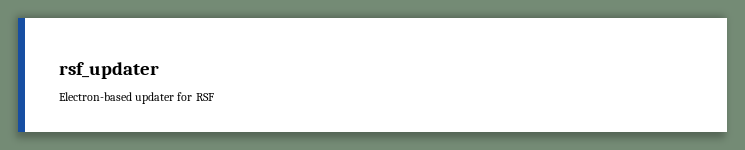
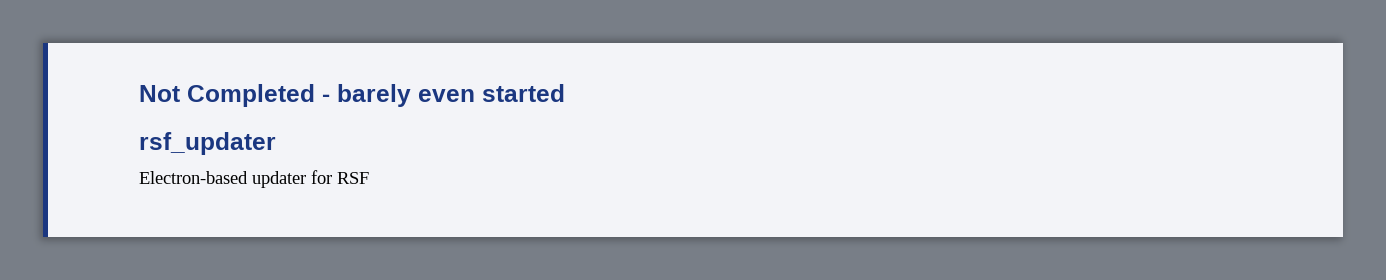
+ Not Completed - barely even started

